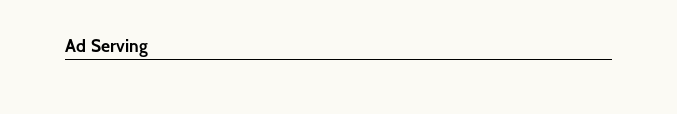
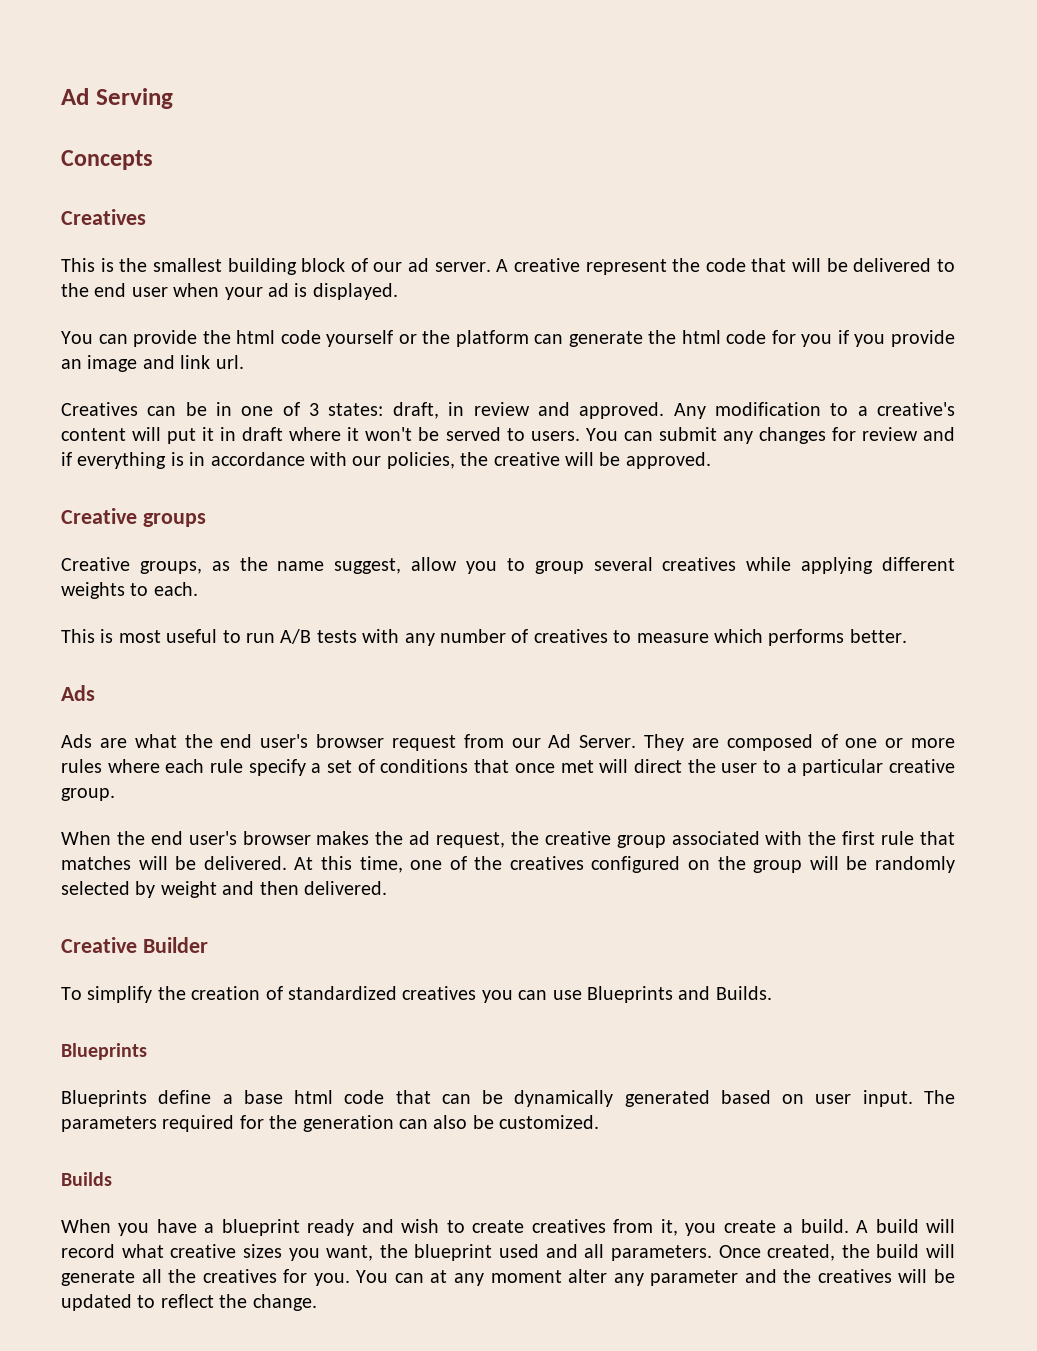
+ Concepts
+ Creatives
+ This is the smallest building block of our ad server. A creative represent the code that will be delivered to the end user when your ad is displayed.
+ You can provide the html code yourself or the platform can generate the html code for you if you provide an image and link url.
+ Creatives can be in one of 3 states: draft, in review and approved. Any modification to a creative's content will put it in draft where it won't be served to users. You can submit any changes for review and if everything is in accordance with our policies, the creative will be approved.
+ Creative groups
+ Creative groups, as the name suggest, allow you to group several creatives while applying different weights to each.
+ This is most useful to run A/B tests with any number of creatives to measure which performs better.
+ Ads
+ Ads are what the end user's browser request from our Ad Server. They are composed of one or more rules where each rule specify a set of conditions that once met will direct the user to a particular creative group.
+ When the end user's browser makes the ad request, the creative group associated with the first rule that matches will be delivered. At this time, one of the creatives configured on the group will be randomly selected by weight and then delivered.
+ Creative Builder
+ To simplify the creation of standardized creatives you can use Blueprints and Builds.
+ Blueprints
+ Blueprints define a base html code that can be dynamically generated based on user input. The parameters required for the generation can also be customized.
+ Builds
+ When you have a blueprint ready and wish to create creatives from it, you create a build. A build will record what creative sizes you want, the blueprint used and all parameters. Once created, the build will generate all the creatives for you. You can at any moment alter any parameter and the creatives will be updated to reflect the change.

